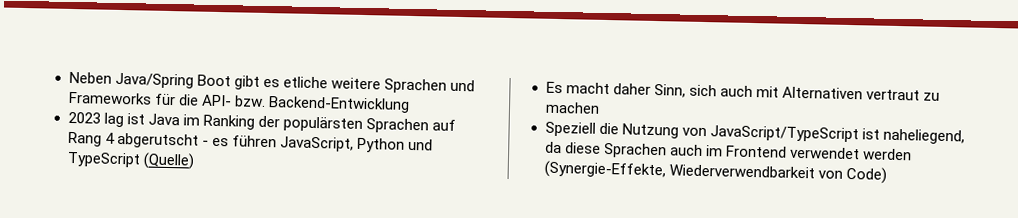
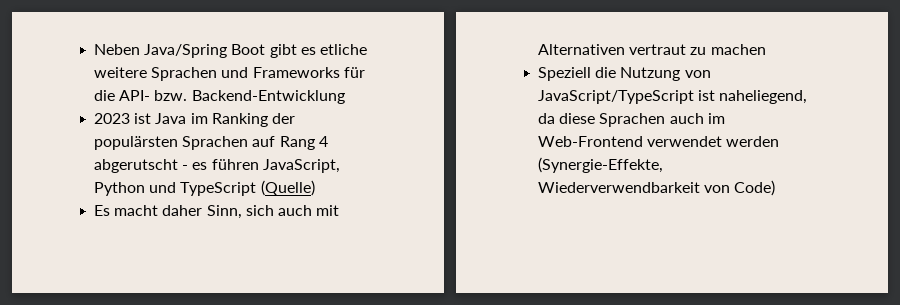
- 2023 lag ist Java im Ranking der populärsten Sprachen auf Rang 4 abgerutscht - es führen JavaScript, Python und TypeScript (Quelle)
+ 2023 ist Java im Ranking der populärsten Sprachen auf Rang 4 abgerutscht - es führen JavaScript, Python und TypeScript (Quelle)
- Speziell die Nutzung von JavaScript/TypeScript ist naheliegend, da diese Sprachen auch im Frontend verwendet werden (Synergie-Effekte, Wiederverwendbarkeit von Code)
+ Speziell die Nutzung von JavaScript/TypeScript ist naheliegend, da diese Sprachen auch im Web-Frontend verwendet werden (Synergie-Effekte, Wiederverwendbarkeit von Code)

